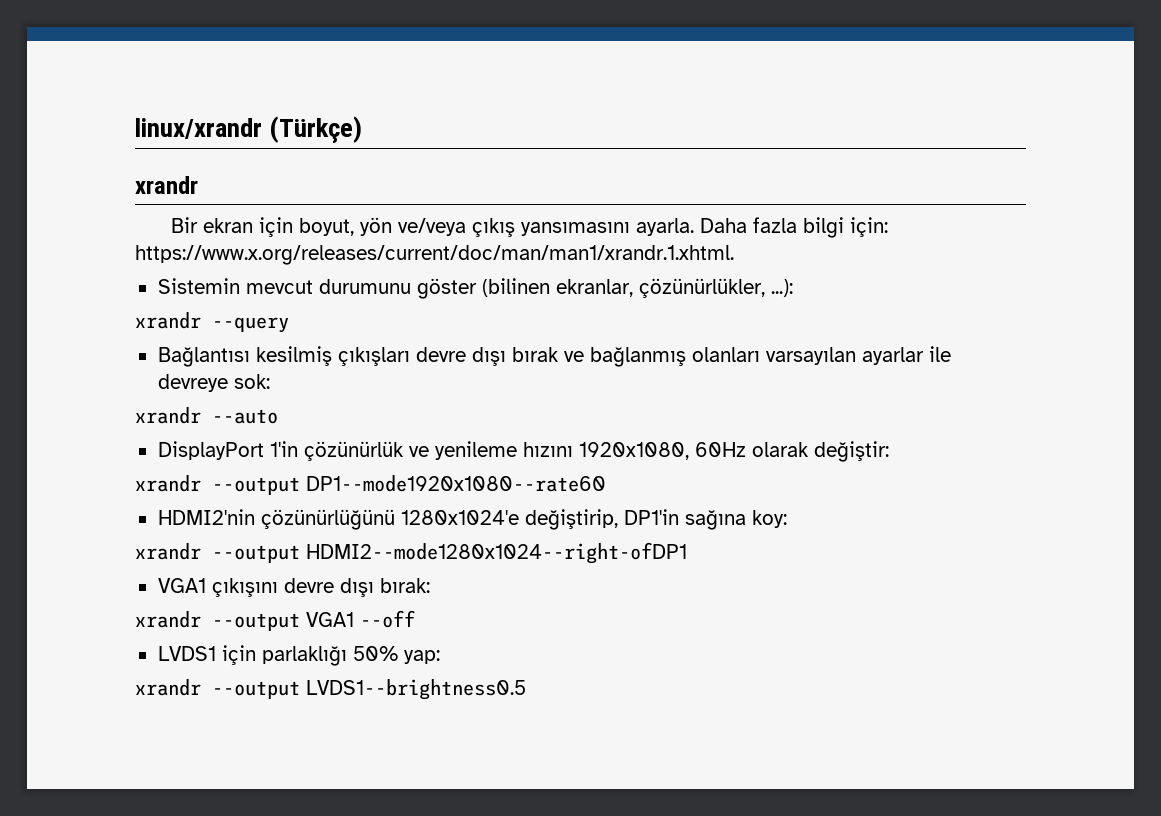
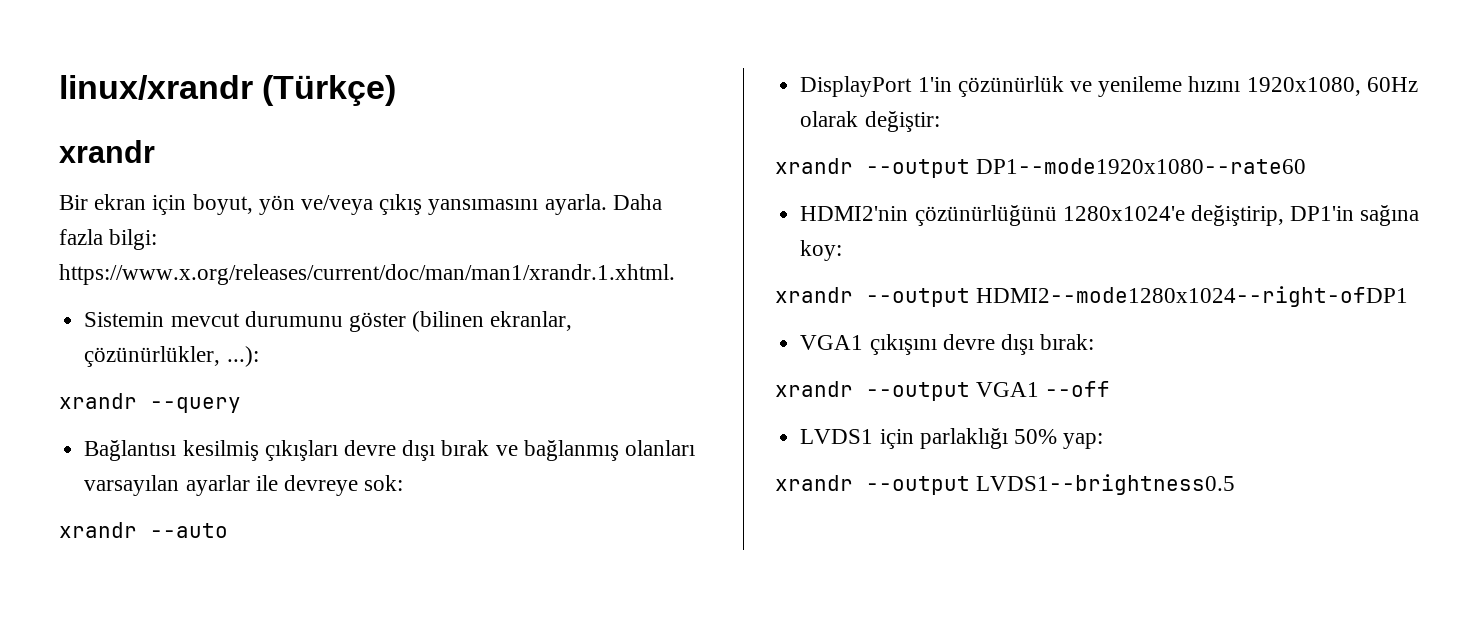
- Daha fazla bilgi için: https://www.x.org/releases/current/doc/man/man1/xrandr.1.xhtml.
+ Daha fazla bilgi: https://www.x.org/releases/current/doc/man/man1/xrandr.1.xhtml.

